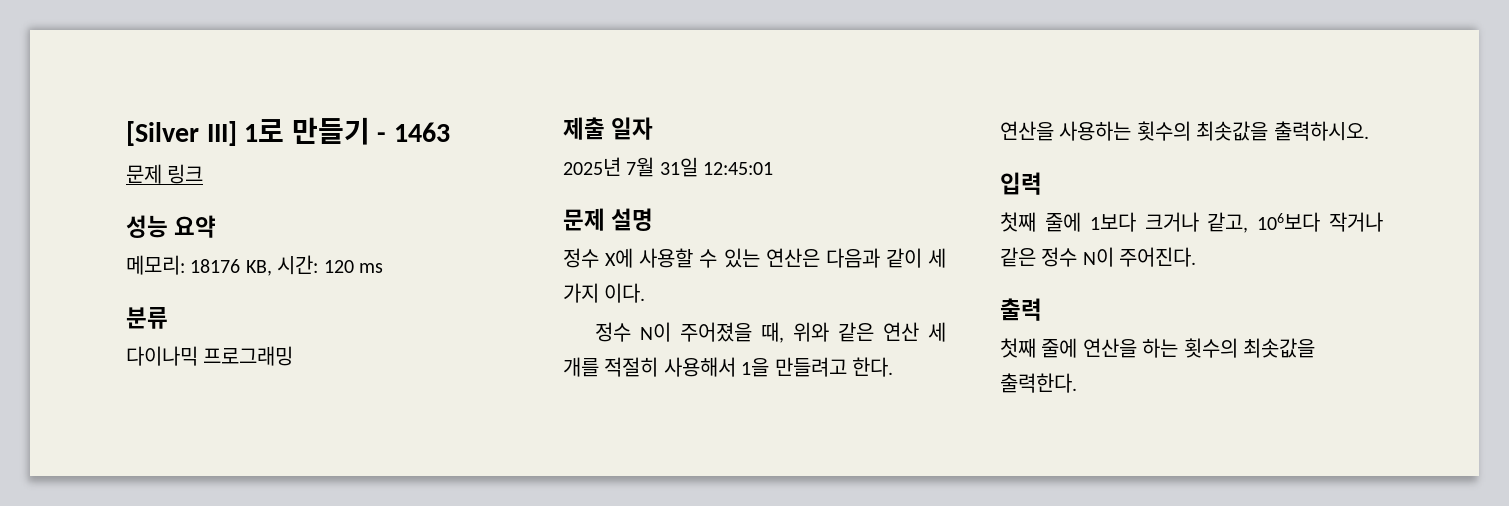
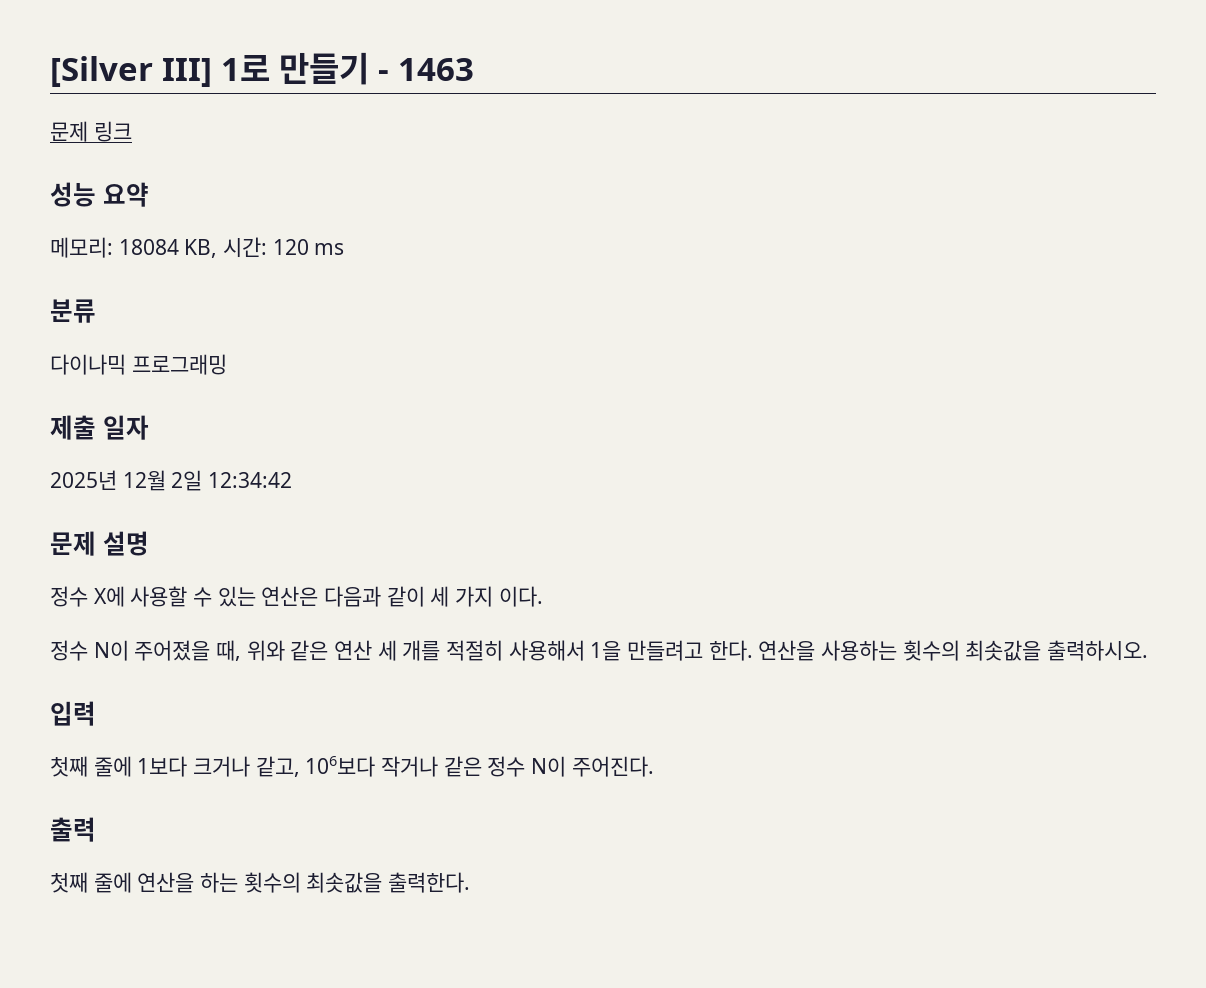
- 메모리: 18176 KB, 시간: 120 ms
+ 메모리: 18084 KB, 시간: 120 ms
- 2025년 7월 31일 12:45:01
+ 2025년 12월 2일 12:34:42

